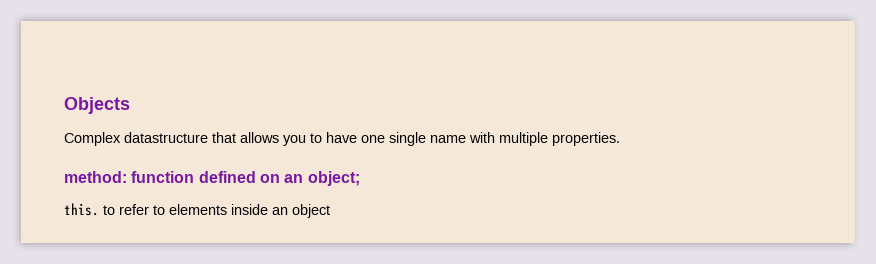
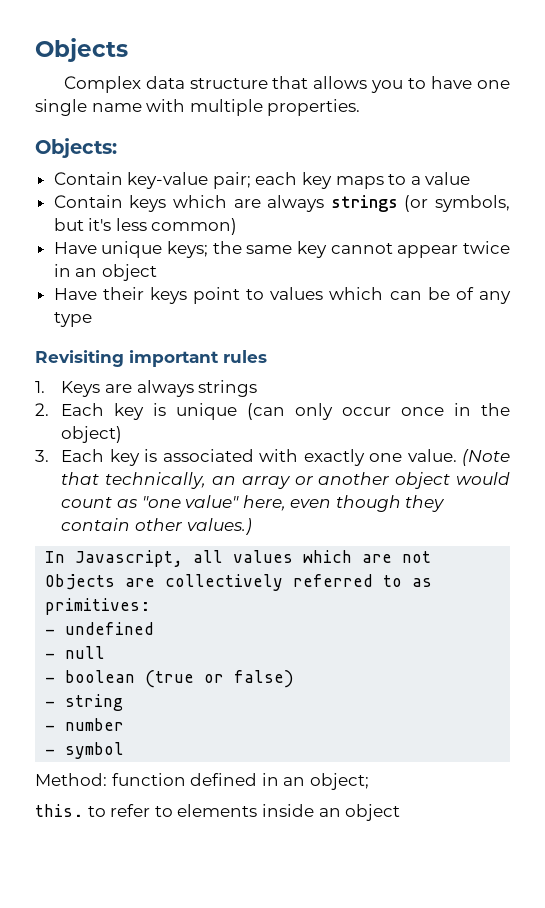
- Complex datastructure that allows you to have one single name with multiple properties.
+ Complex data structure that allows you to have one single name with multiple properties.
- method: function defined on an object;
+ Objects:
+ Contain key-value pair; each key maps to a value
+ Contain keys which are always strings (or symbols, but it's less common)
+ Have unique keys; the same key cannot appear twice in an object
+ Have their keys point to values which can be of any type
+ Revisiting important rules
+ 1. Keys are always strings
+ 2. Each key is unique (can only occur once in the object)
+ 3. Each key is associated with exactly one value. (Note that technically, an array or another object would count as "one value" here, even though they contain other values.)
+ In Javascript, all values which are not Objects are collectively referred to as primitives:
+ - undefined
+ - null
+ - boolean (true or false)
+ - string
+ - number
+ - symbol
+ Method: function defined in an object;

